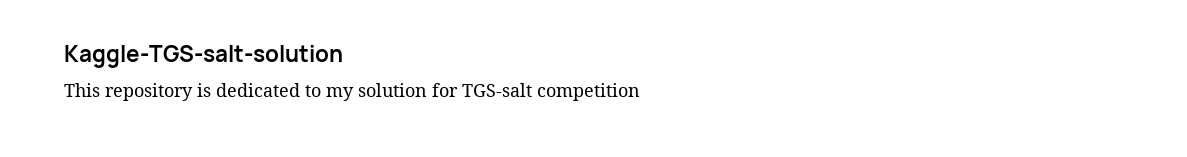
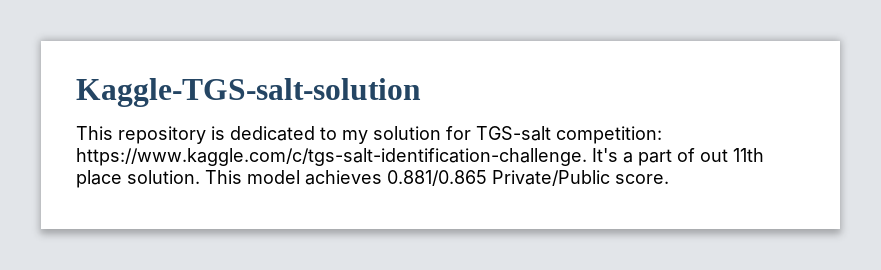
- This repository is dedicated to my solution for TGS-salt competition
+ This repository is dedicated to my solution for TGS-salt competition: https://www.kaggle.com/c/tgs-salt-identification-challenge. It's a part of out 11th place solution. This model achieves 0.881/0.865 Private/Public score.

